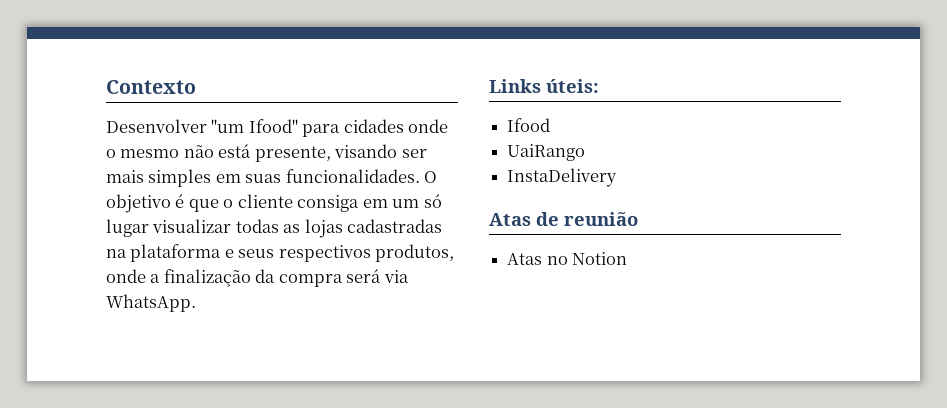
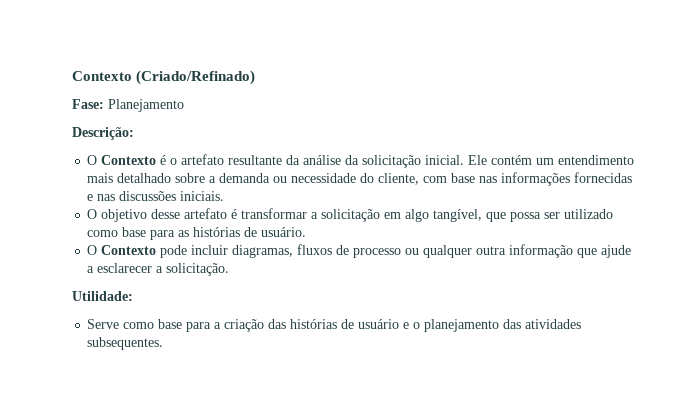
- Contexto
- Desenvolver "um Ifood" para cidades onde o mesmo não está presente, visando ser mais simples em suas funcionalidades. O objetivo é que o cliente consiga em um só lugar visualizar todas as lojas cadastradas na plataforma e seus respectivos produtos, onde a finalização da compra será via WhatsApp.
- Links úteis:
- Ifood
- UaiRango
- InstaDelivery
- Atas de reunião
- Atas no Notion
+ Contexto (Criado/Refinado)
+ Fase: Planejamento
+ Descrição:
+ O Contexto é o artefato resultante da análise da solicitação inicial. Ele contém um entendimento mais detalhado sobre a demanda ou necessidade do cliente, com base nas informações fornecidas e nas discussões iniciais.
+ O objetivo desse artefato é transformar a solicitação em algo tangível, que possa ser utilizado como base para as histórias de usuário.
+ O Contexto pode incluir diagramas, fluxos de processo ou qualquer outra informação que ajude a esclarecer a solicitação.
+ Utilidade:
+ Serve como base para a criação das histórias de usuário e o planejamento das atividades subsequentes.

